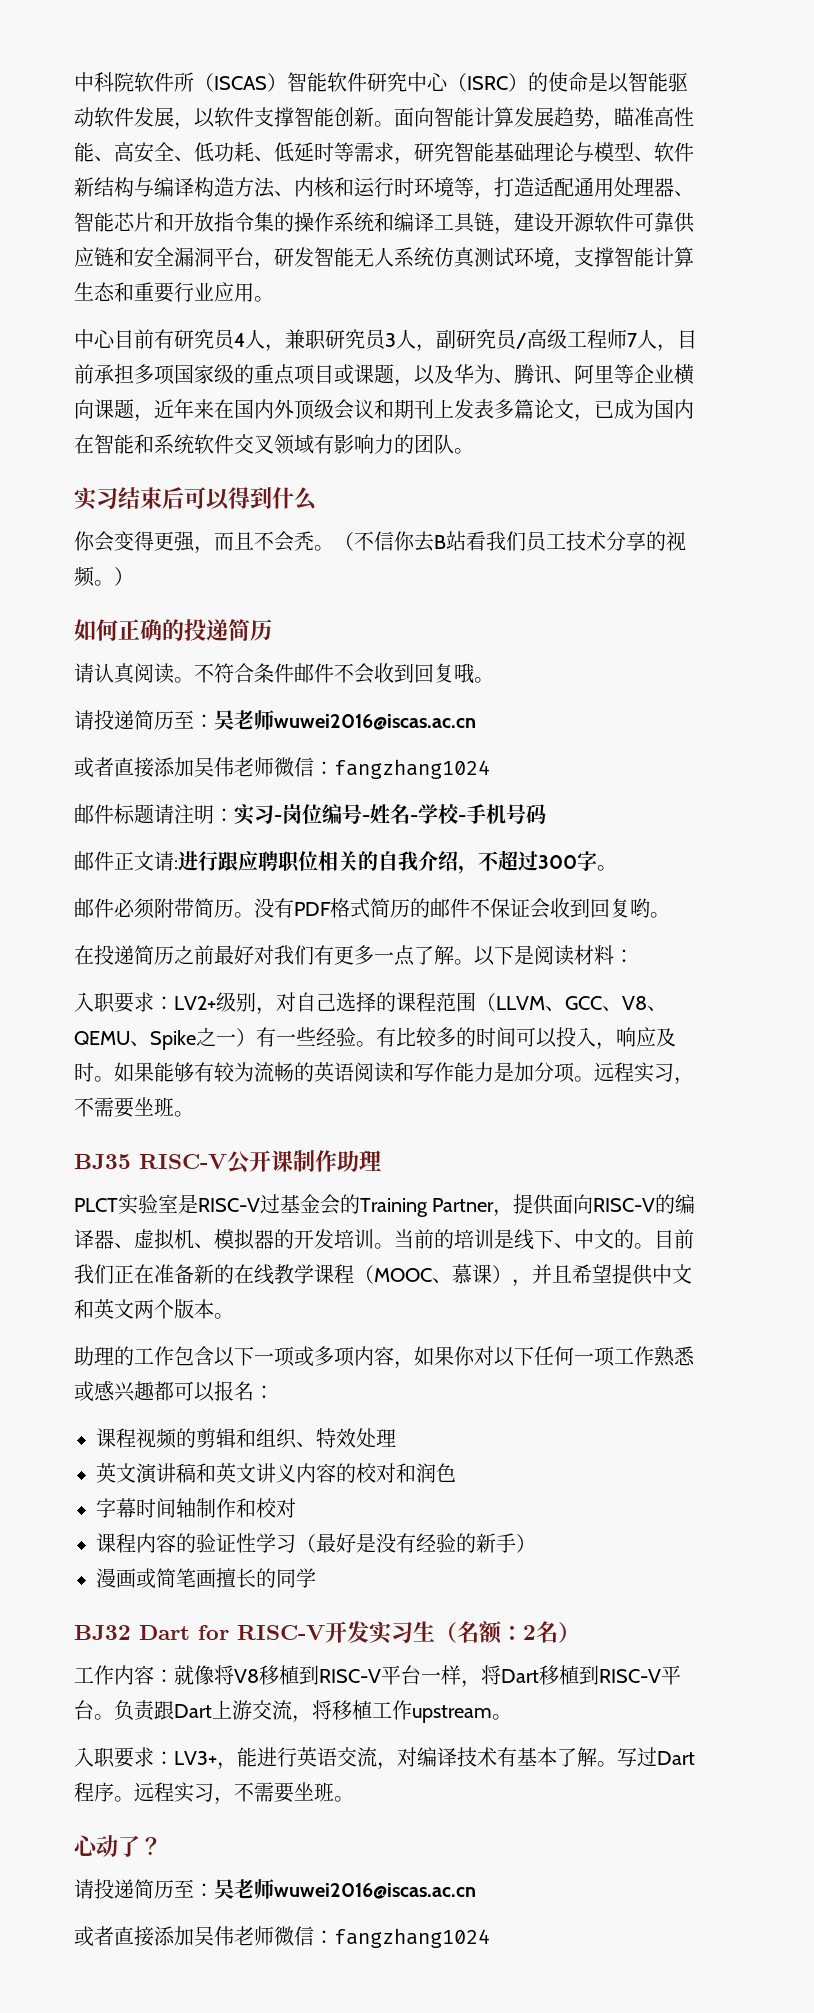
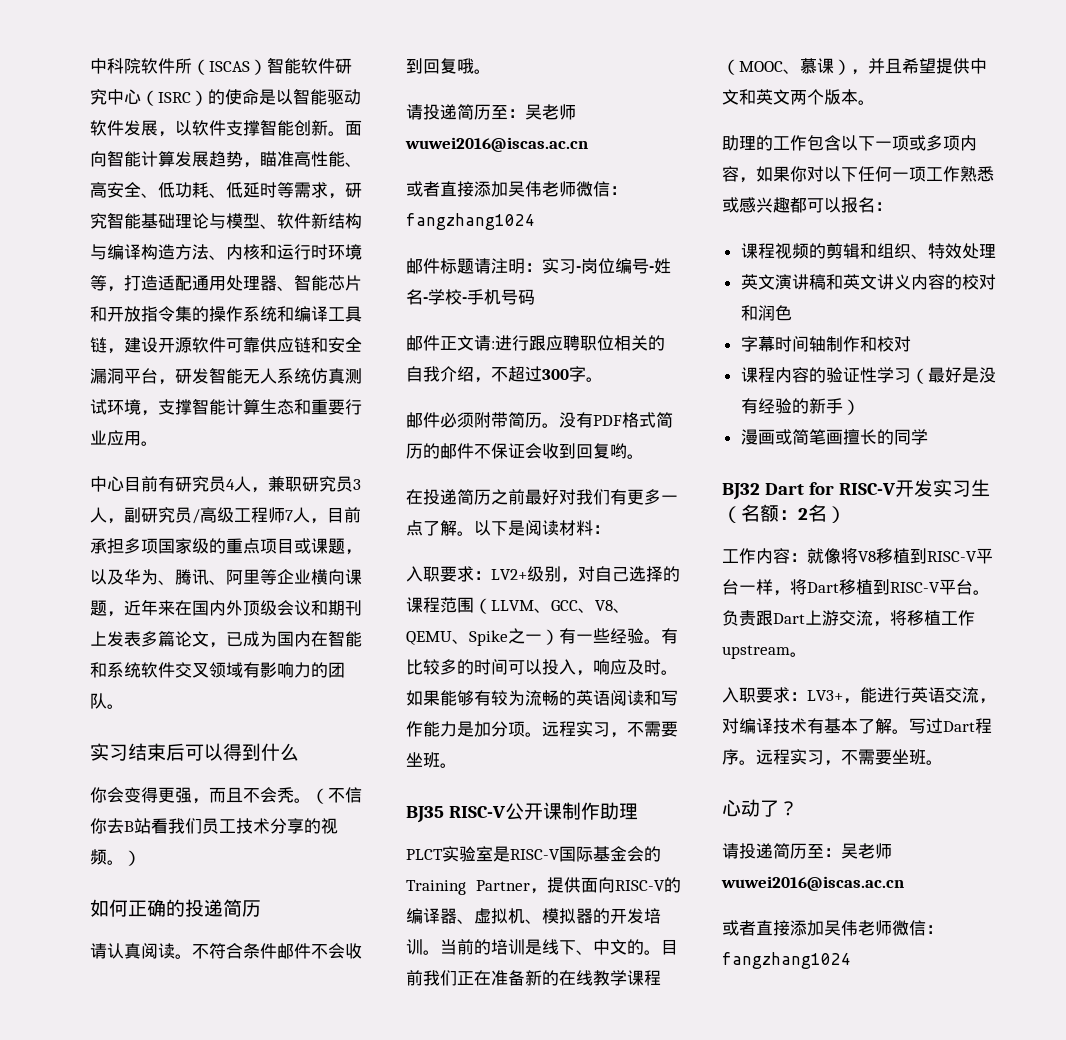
- PLCT实验室是RISC-V过基金会的Training Partner，提供面向RISC-V的编译器、虚拟机、模拟器的开发培训。
+ PLCT实验室是RISC-V国际基金会的Training Partner，提供面向RISC-V的编译器、虚拟机、模拟器的开发培训。

